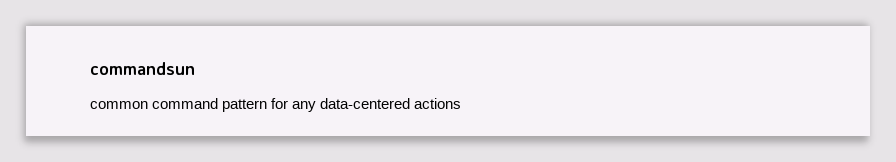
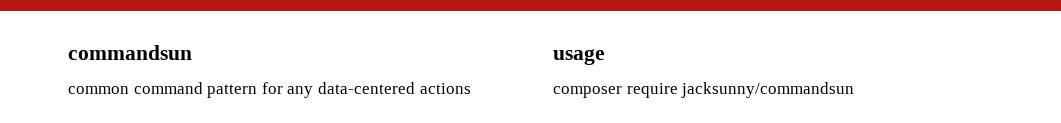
+ usage
+ composer require jacksunny/commandsun

